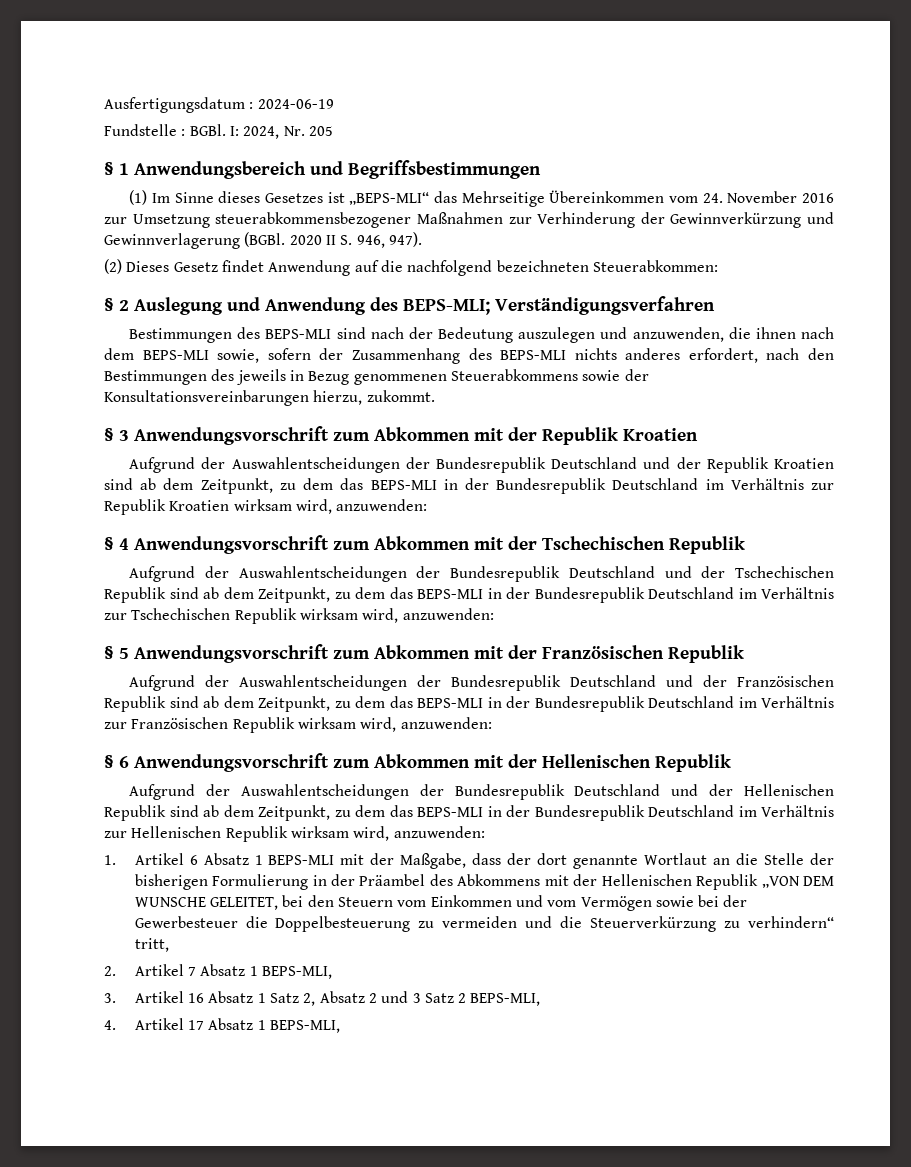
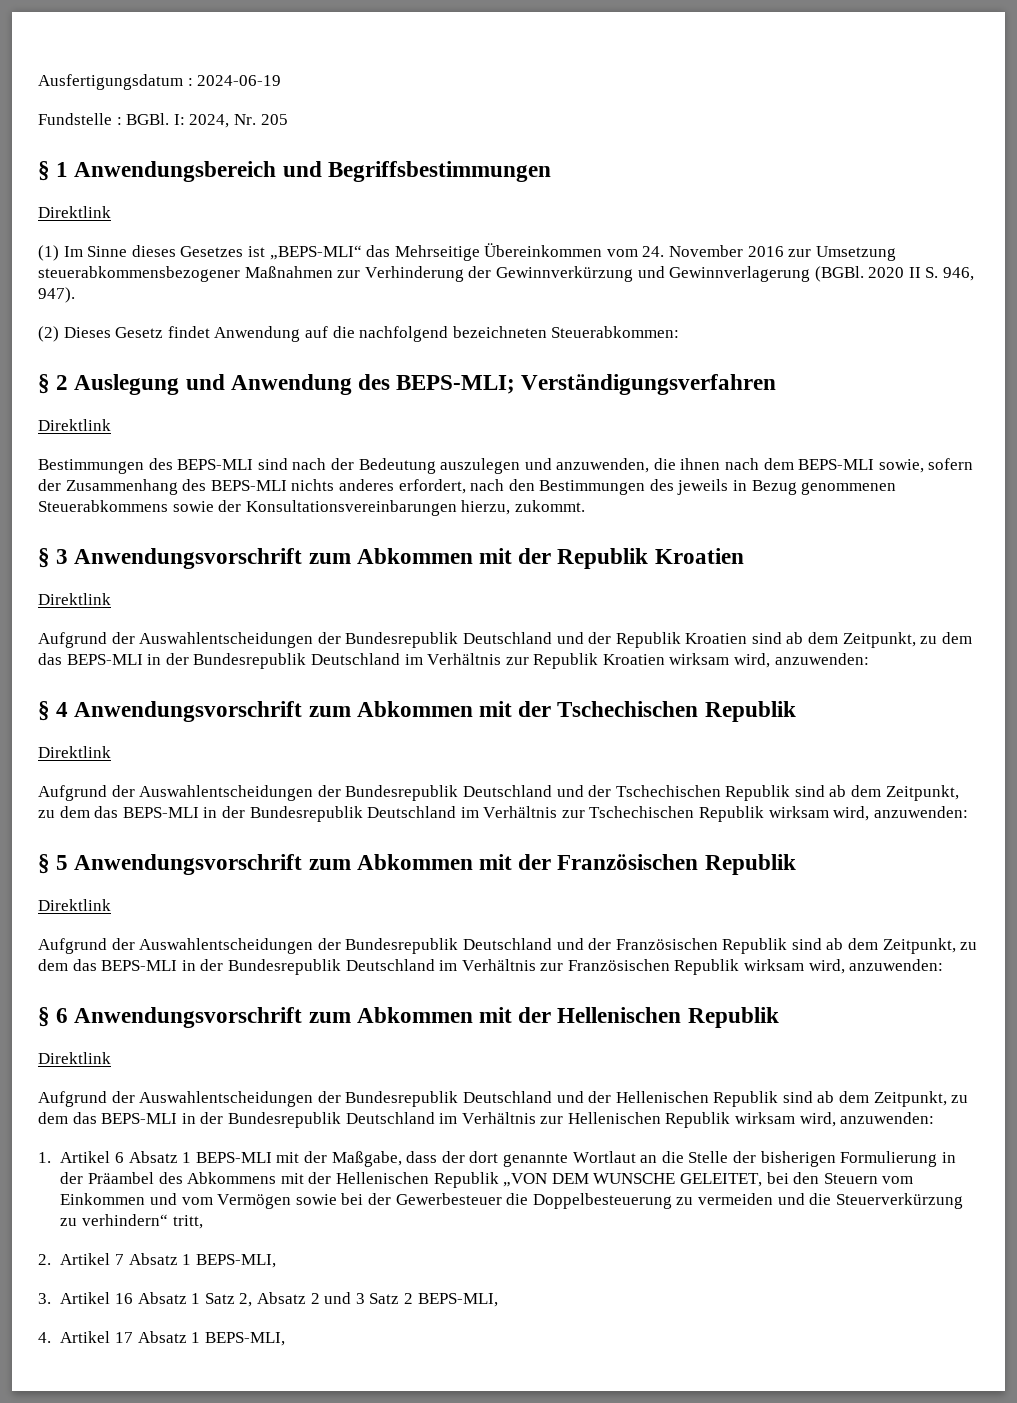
  § 1 Anwendungsbereich und Begriffsbestimmungen
+ Direktlink
  § 2 Auslegung und Anwendung des BEPS-MLI; Verständigungsverfahren
+ Direktlink
  § 3 Anwendungsvorschrift zum Abkommen mit der Republik Kroatien
+ Direktlink
  § 4 Anwendungsvorschrift zum Abkommen mit der Tschechischen Republik
+ Direktlink
  § 5 Anwendungsvorschrift zum Abkommen mit der Französischen Republik
+ Direktlink
  § 6 Anwendungsvorschrift zum Abkommen mit der Hellenischen Republik
+ Direktlink

